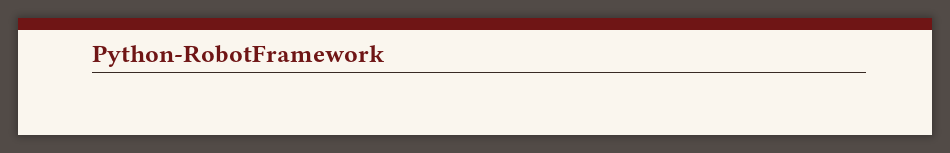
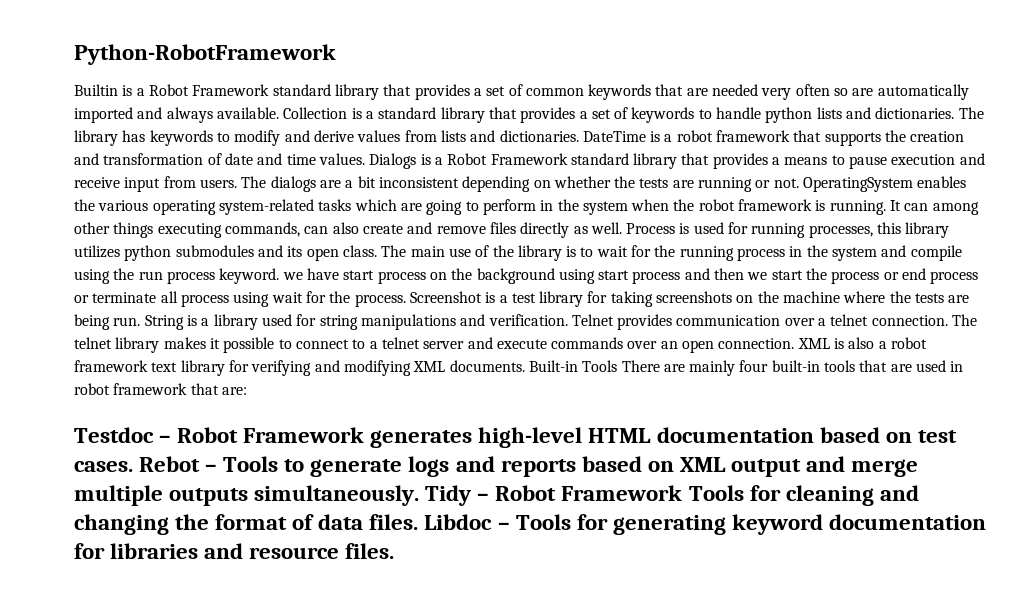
+ Builtin is a Robot Framework standard library that provides a set of common keywords that are needed very often so are automatically imported and always available. Collection is a standard library that provides a set of keywords to handle python lists and dictionaries. The library has keywords to modify and derive values from lists and dictionaries. DateTime is a robot framework that supports the creation and transformation of date and time values. Dialogs is a Robot Framework standard library that provides a means to pause execution and receive input from users. The dialogs are a bit inconsistent depending on whether the tests are running or not. OperatingSystem enables the various operating system-related tasks which are going to perform in the system when the robot framework is running. It can among other things executing commands, can also create and remove files directly as well. Process is used for running processes, this library utilizes python submodules and its open class. The main use of the library is to wait for the running process in the system and compile using the run process keyword. we have start process on the background using start process and then we start the process or end process or terminate all process using wait for the process. Screenshot is a test library for taking screenshots on the machine where the tests are being run. String is a library used for string manipulations and verification. Telnet provides communication over a telnet connection. The telnet library makes it possible to connect to a telnet server and execute commands over an open connection. XML is also a robot framework text library for verifying and modifying XML documents. Built-in Tools There are mainly four built-in tools that are used in robot framework that are:
+ Testdoc – Robot Framework generates high-level HTML documentation based on test cases. Rebot – Tools to generate logs and reports based on XML output and merge multiple outputs simultaneously. Tidy – Robot Framework Tools for cleaning and changing the format of data files. Libdoc – Tools for generating keyword documentation for libraries and resource files.

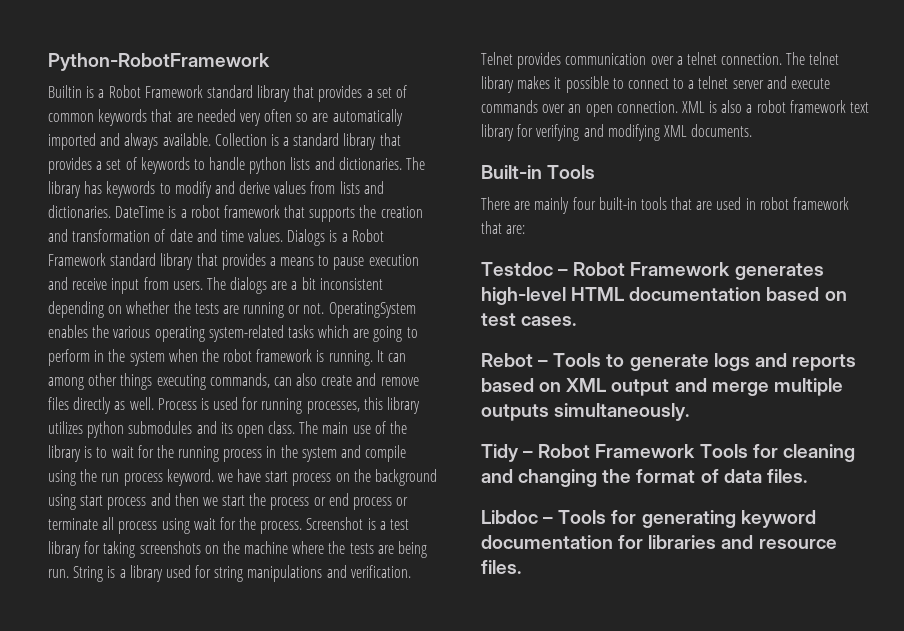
- XML is also a robot framework text library for verifying and modifying XML documents. Built-in Tools There are mainly four built-in tools that are used in robot framework that are:
+ XML is also a robot framework text library for verifying and modifying XML documents.
+ Built-in Tools
+ There are mainly four built-in tools that are used in robot framework that are:
- Testdoc – Robot Framework generates high-level HTML documentation based on test cases. Rebot – Tools to generate logs and reports based on XML output and merge multiple outputs simultaneously. Tidy – Robot Framework Tools for cleaning and changing the format of data files. Libdoc – Tools for generating keyword documentation for libraries and resource files.
+ Testdoc – Robot Framework generates high-level HTML documentation based on test cases.
+ Rebot – Tools to generate logs and reports based on XML output and merge multiple outputs simultaneously.
+ Tidy – Robot Framework Tools for cleaning and changing the format of data files.
+ Libdoc – Tools for generating keyword documentation for libraries and resource files.

